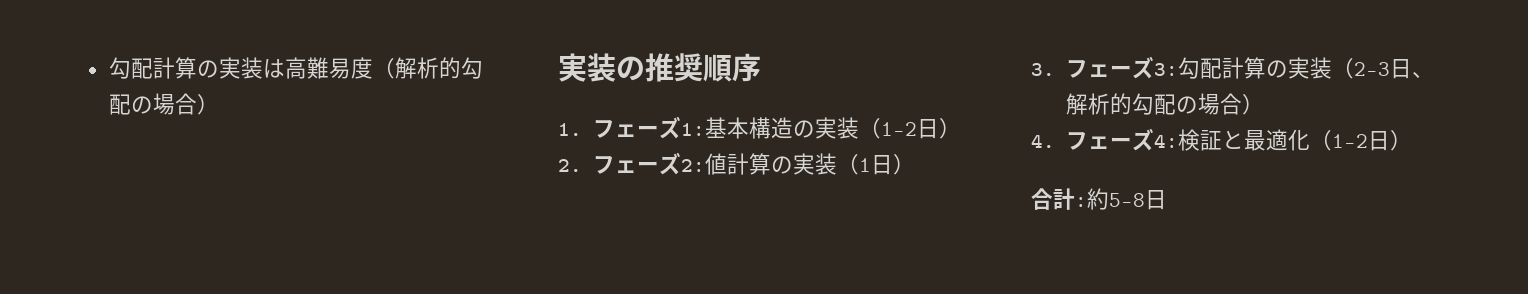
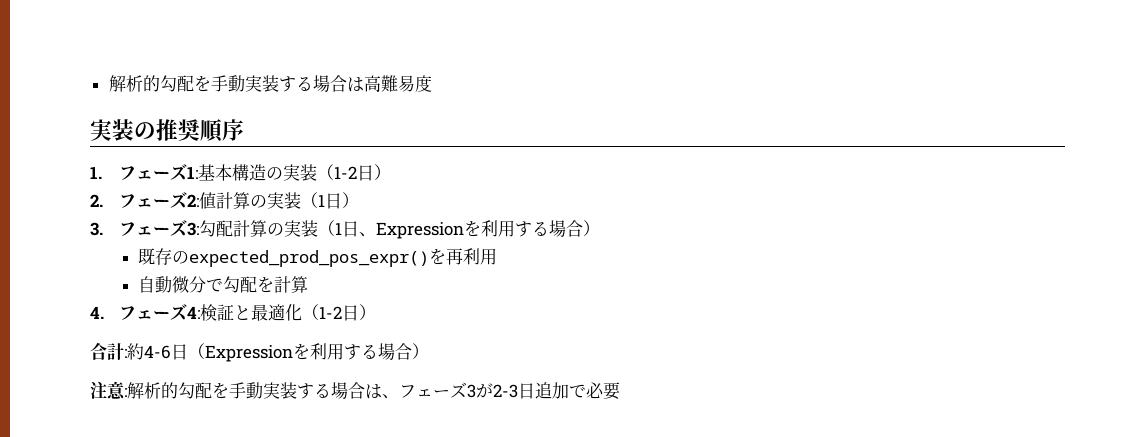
- 勾配計算の実装は高難易度（解析的勾配の場合）
+ 解析的勾配を手動実装する場合は高難易度
- 3.フェーズ3:勾配計算の実装（2-3日、解析的勾配の場合）
+ 3.フェーズ3:勾配計算の実装（1日、Expressionを利用する場合）
+ 既存のexpected_prod_pos_expr()を再利用
+ 自動微分で勾配を計算
- 合計:約5-8日
+ 合計:約4-6日（Expressionを利用する場合）
+ 注意:解析的勾配を手動実装する場合は、フェーズ3が2-3日追加で必要

